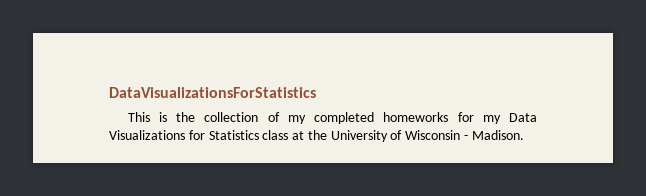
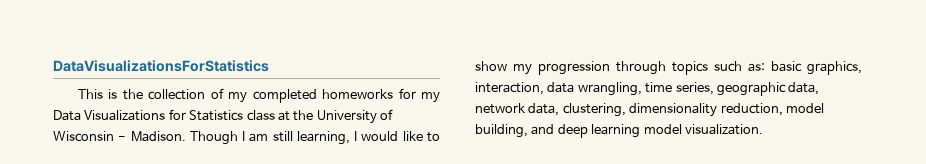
+ Though I am still learning, I would like to show my progression through topics such as: basic graphics, interaction, data wrangling, time series, geographic data, network data, clustering, dimensionality reduction, model building, and deep learning model visualization.

